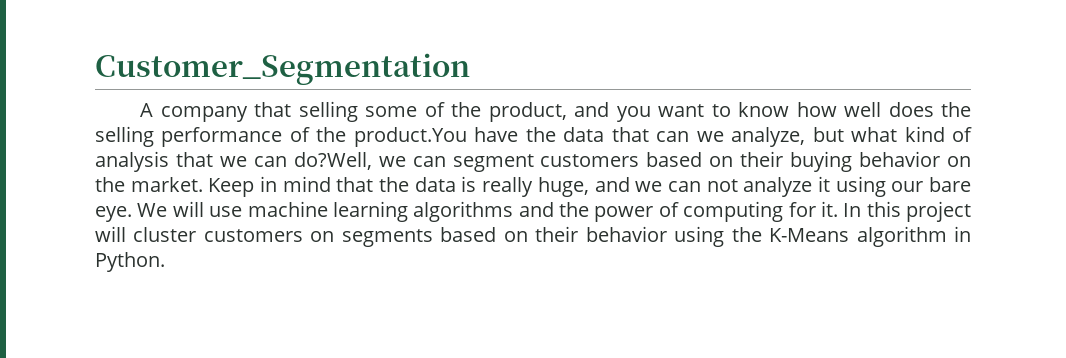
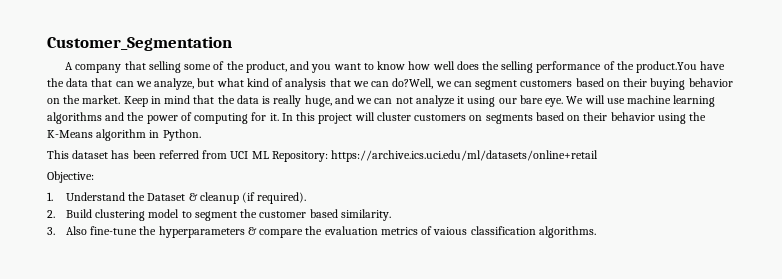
+ This dataset has been referred from UCI ML Repository: https://archive.ics.uci.edu/ml/datasets/online+retail
+ Objective:
+ 1. Understand the Dataset & cleanup (if required).
+ 2. Build clustering model to segment the customer based similarity.
+ 3. Also fine-tune the hyperparameters & compare the evaluation metrics of vaious classification algorithms.

